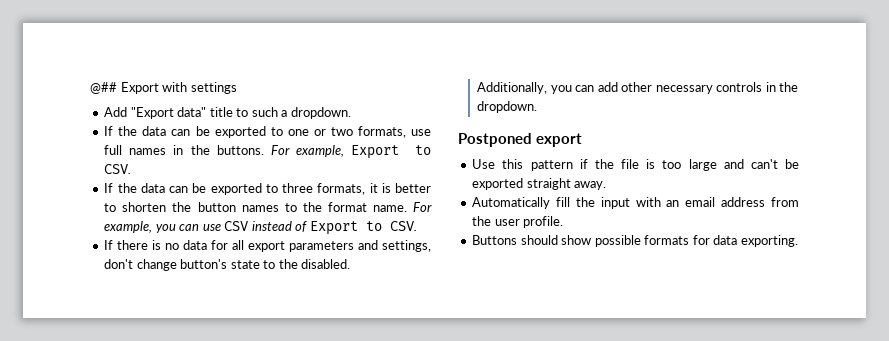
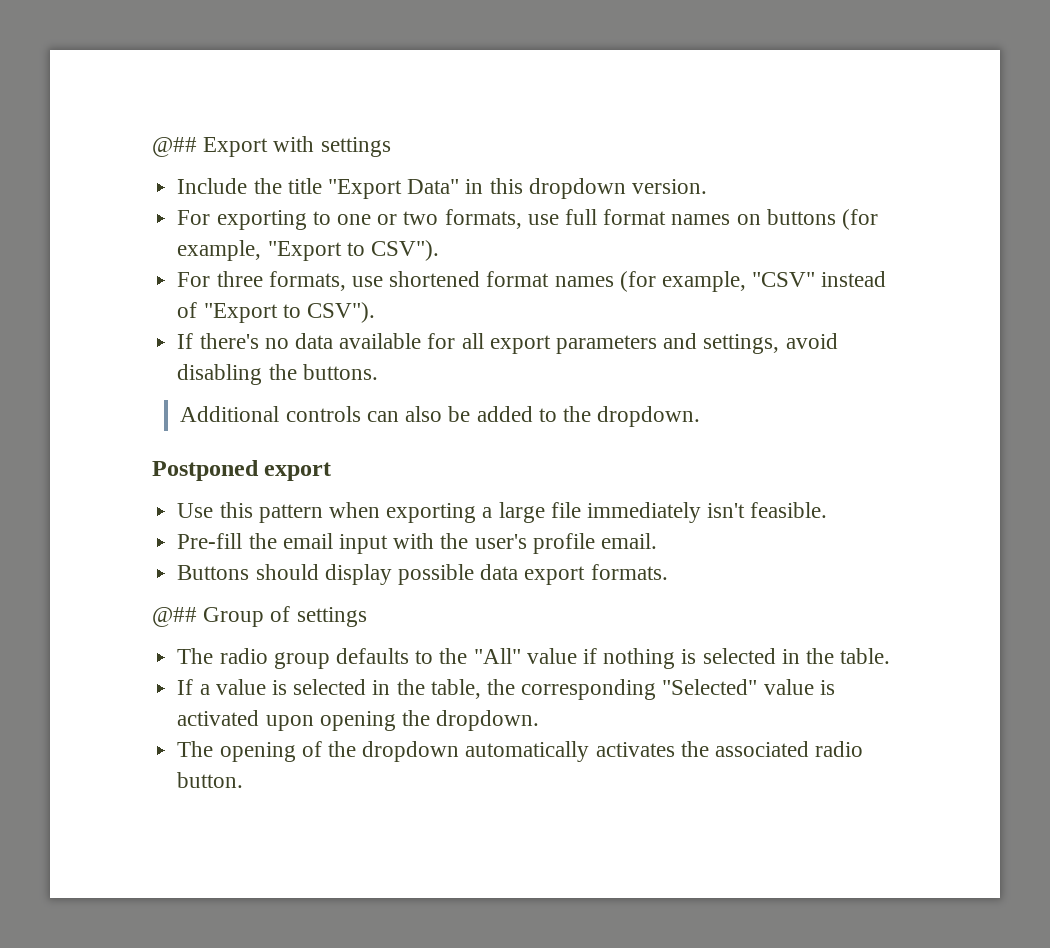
- Add "Export data" title to such a dropdown.
- If the data can be exported to one or two formats, use full names in the buttons. For example, Export to CSV.
- If the data can be exported to three formats, it is better to shorten the button names to the format name. For example, you can use CSV instead of Export to CSV.
- If there is no data for all export parameters and settings, don't change button's state to the disabled.
- Additionally, you can add other necessary controls in the dropdown.
+ Include the title "Export Data" in this dropdown version.
+ For exporting to one or two formats, use full format names on buttons (for example, "Export to CSV").
+ For three formats, use shortened format names (for example, "CSV" instead of "Export to CSV").
+ If there's no data available for all export parameters and settings, avoid disabling the buttons.
+ Additional controls can also be added to the dropdown.
- Use this pattern if the file is too large and can't be exported straight away.
- Automatically fill the input with an email address from the user profile.
- Buttons should show possible formats for data exporting.
+ Use this pattern when exporting a large file immediately isn't feasible.
+ Pre-fill the email input with the user's profile email.
+ Buttons should display possible data export formats.
+ @## Group of settings
+ The radio group defaults to the "All" value if nothing is selected in the table.
+ If a value is selected in the table, the corresponding "Selected" value is activated upon opening the dropdown.
+ The opening of the dropdown automatically activates the associated radio button.

